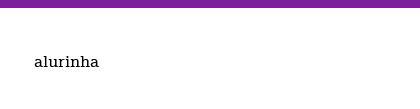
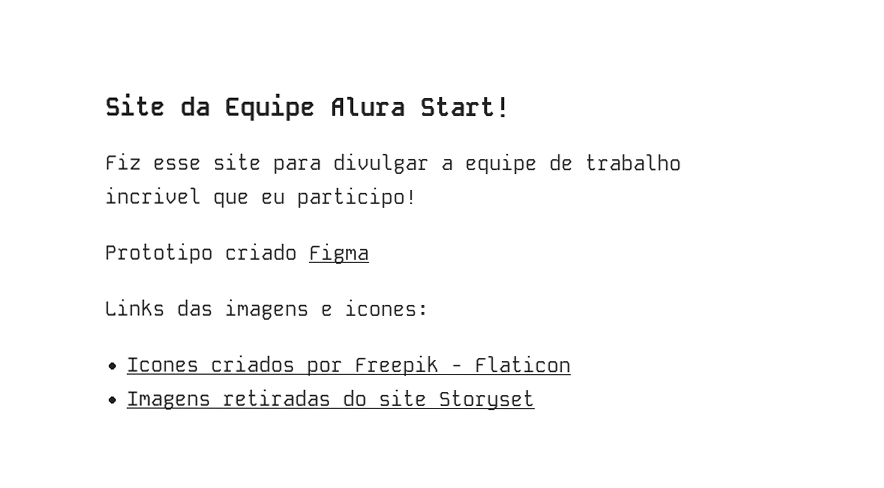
- alurinha
+ Site da Equipe Alura Start!
+ Fiz esse site para divulgar a equipe de trabalho incrivel que eu participo!
+ Prototipo criado Figma
+ Links das imagens e icones:
+ Icones criados por Freepik - Flaticon
+ Imagens retiradas do site Storyset

